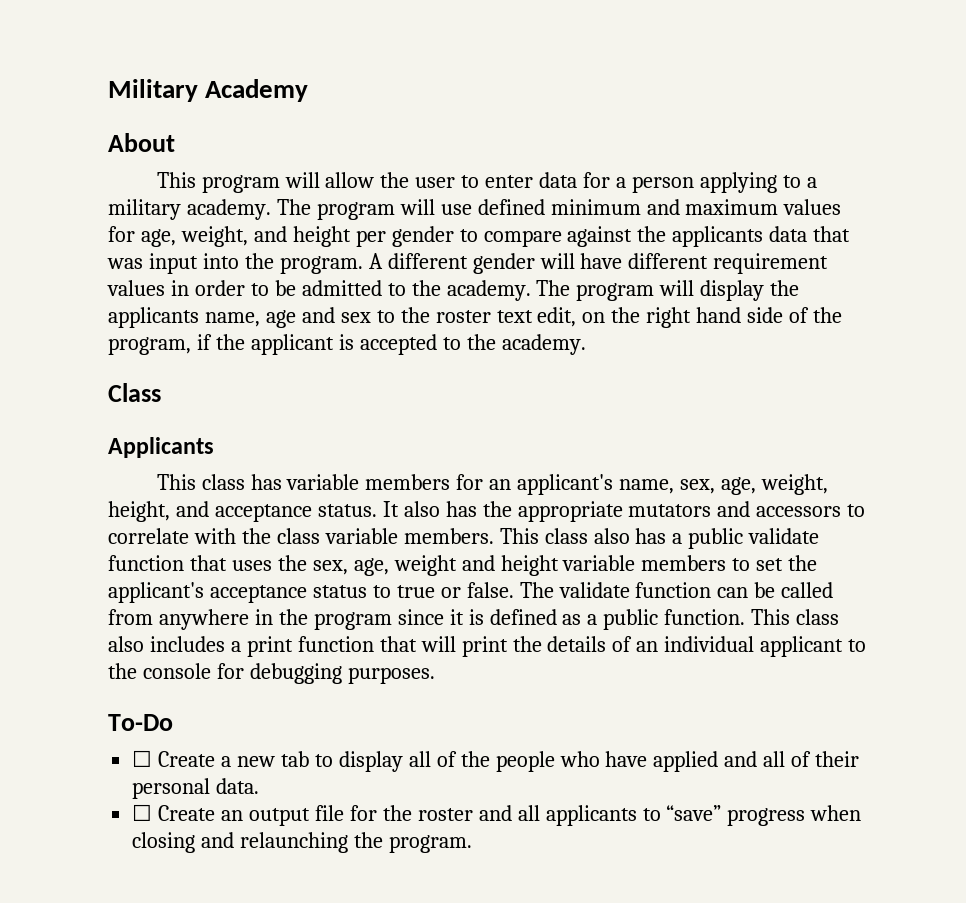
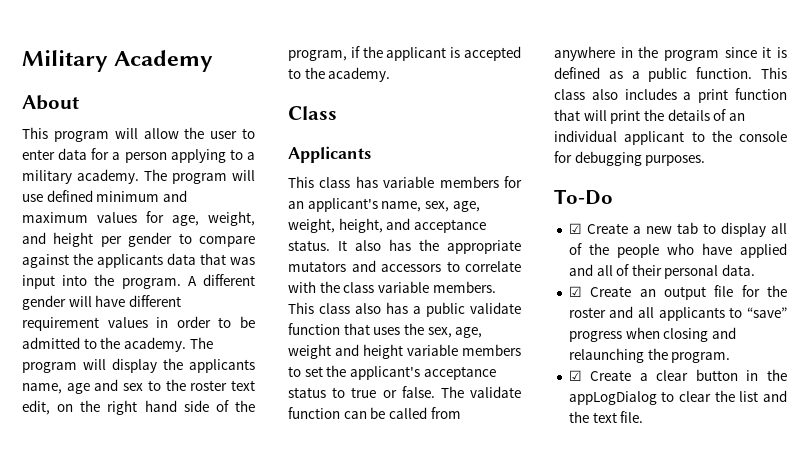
- ☐ Create a new tab to display all of the people who have applied and all of their personal data.
+ ☑ Create a new tab to display all of the people who have applied and all of their personal data.
- ☐ Create an output file for the roster and all applicants to “save” progress when closing and relaunching the program.
+ ☑ Create an output file for the roster and all applicants to “save” progress when closing and relaunching the program.
+ ☑ Create a clear button in the appLogDialog to clear the list and the text file.

